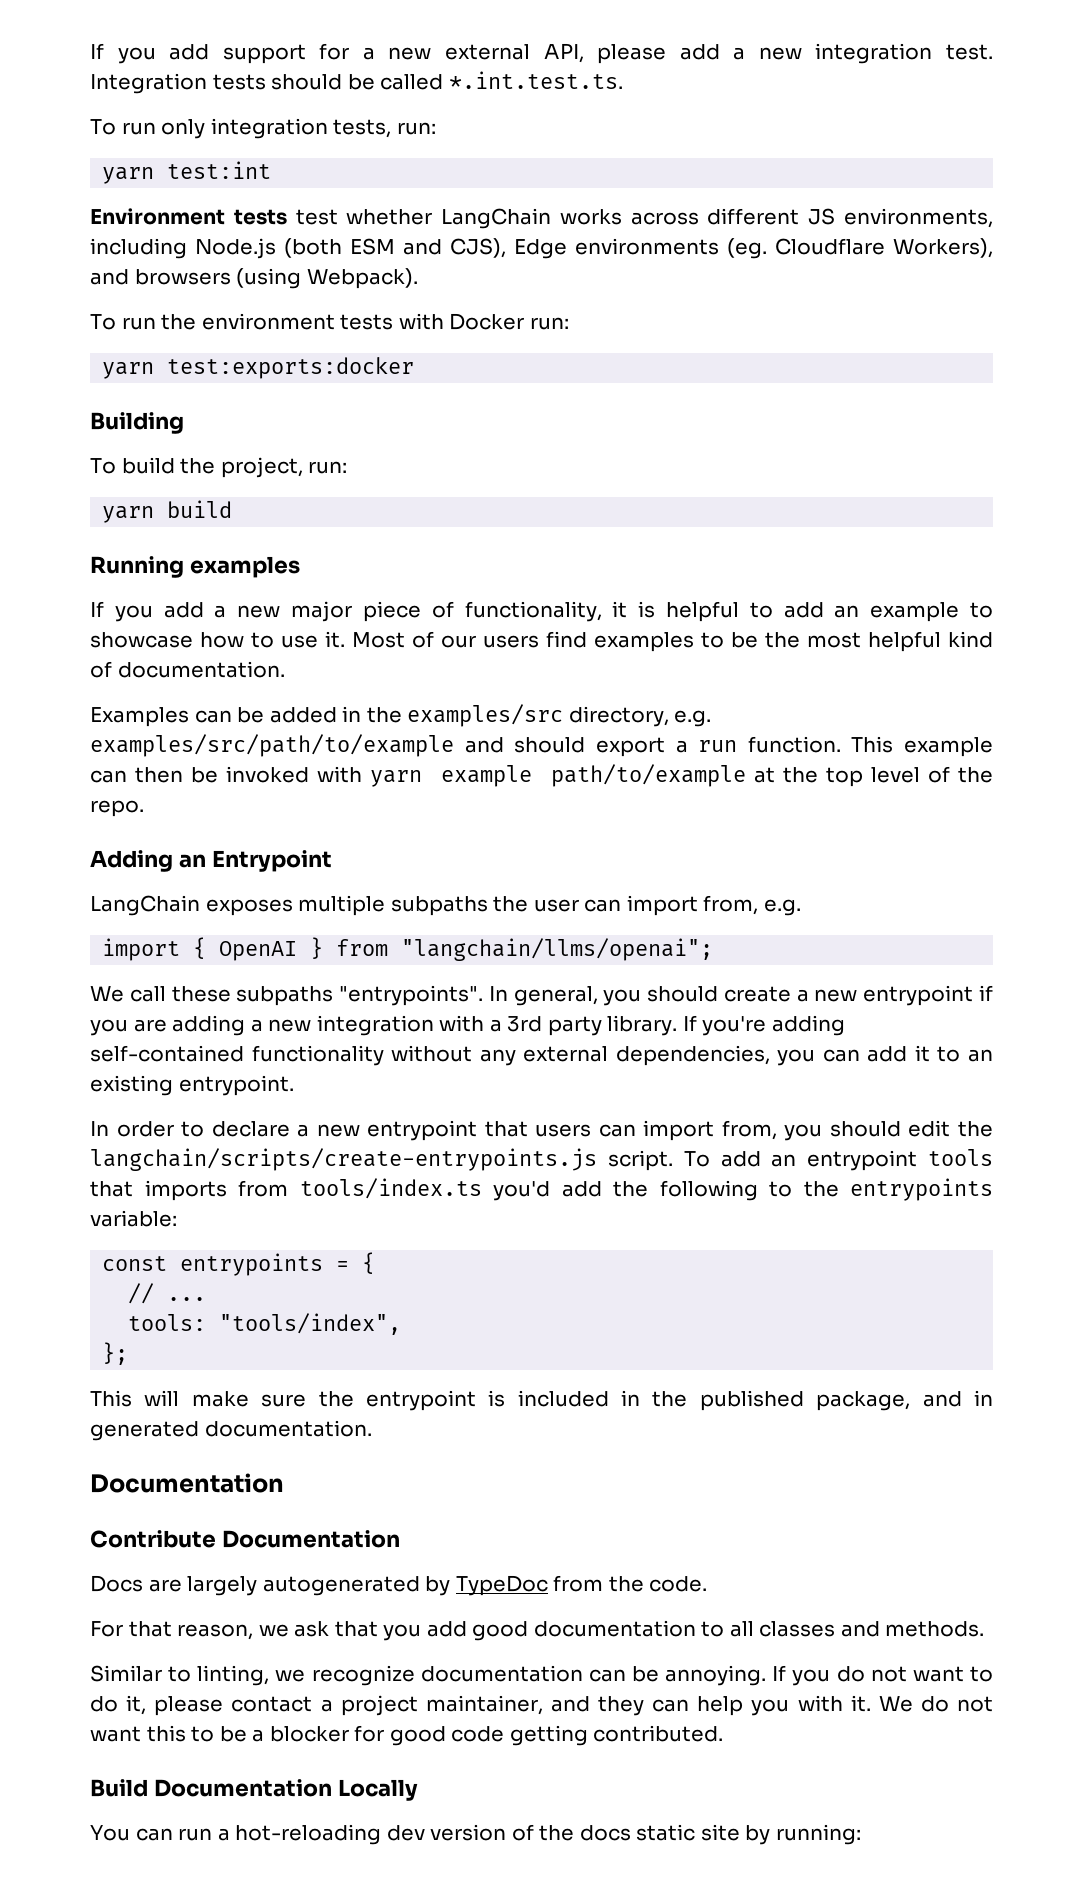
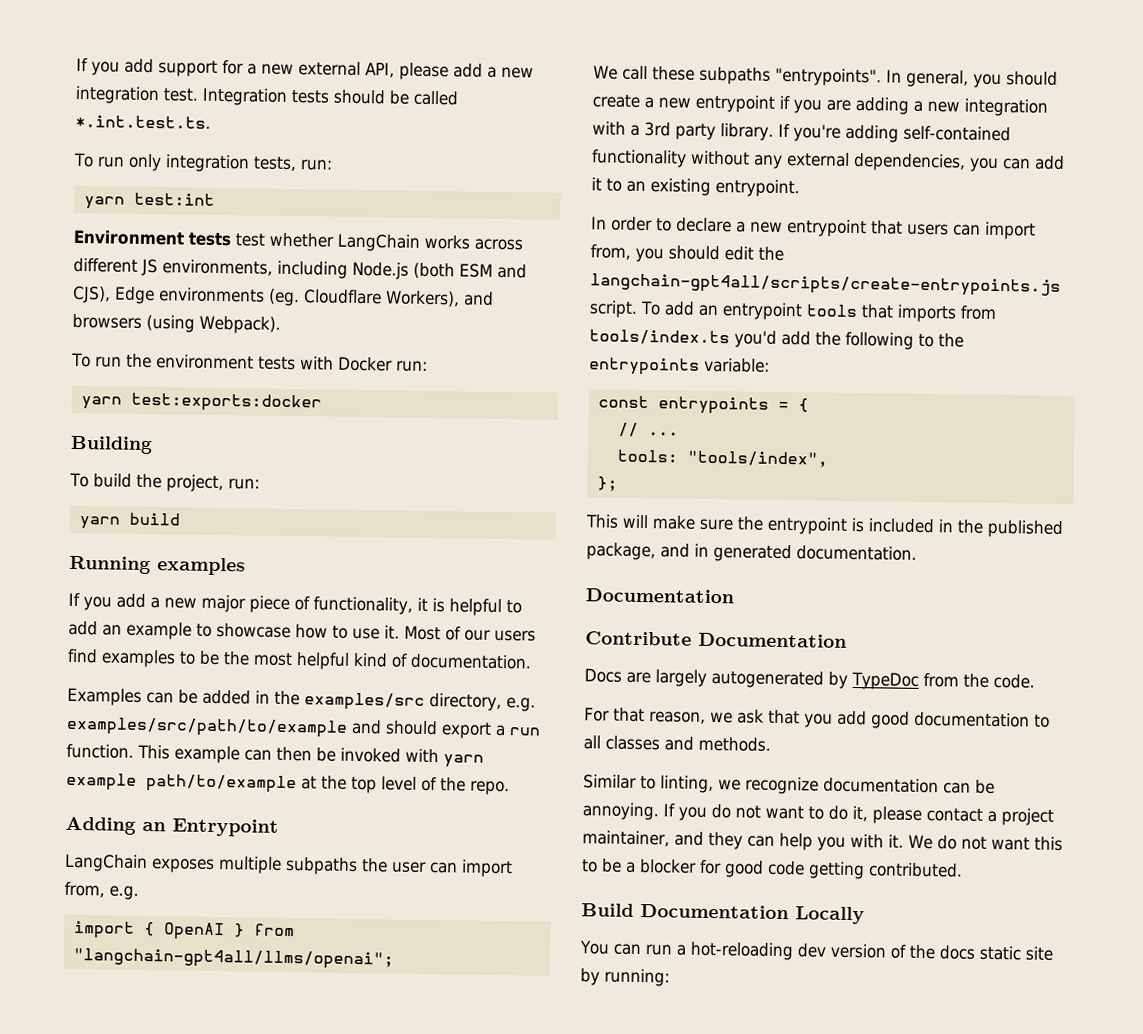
- import { OpenAI } from "langchain/llms/openai";
+ import { OpenAI } from "langchain-gpt4all/llms/openai";
- In order to declare a new entrypoint that users can import from, you should edit the langchain/scripts/create-entrypoints.js script.
+ In order to declare a new entrypoint that users can import from, you should edit the langchain-gpt4all/scripts/create-entrypoints.js script.

